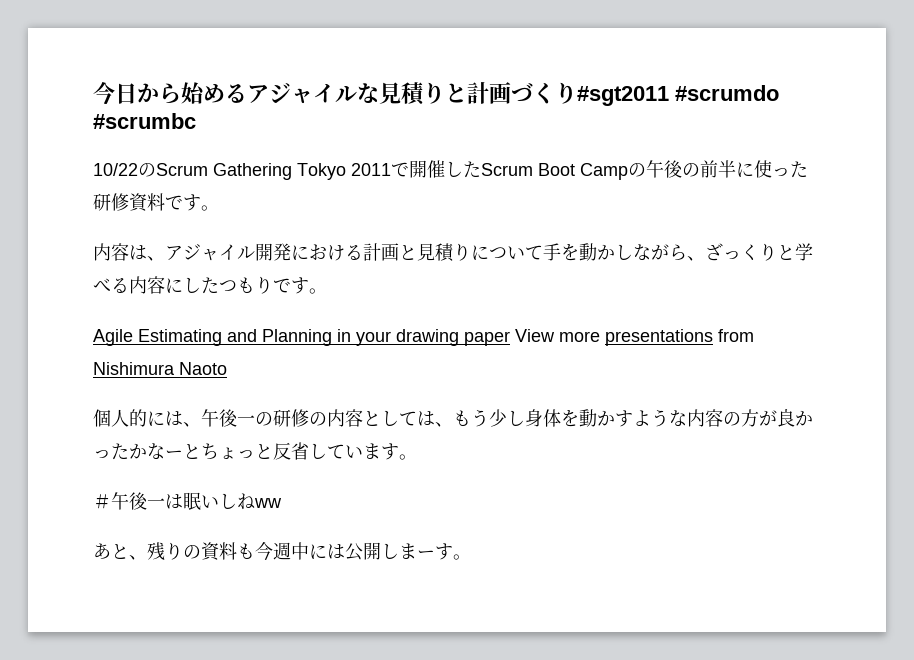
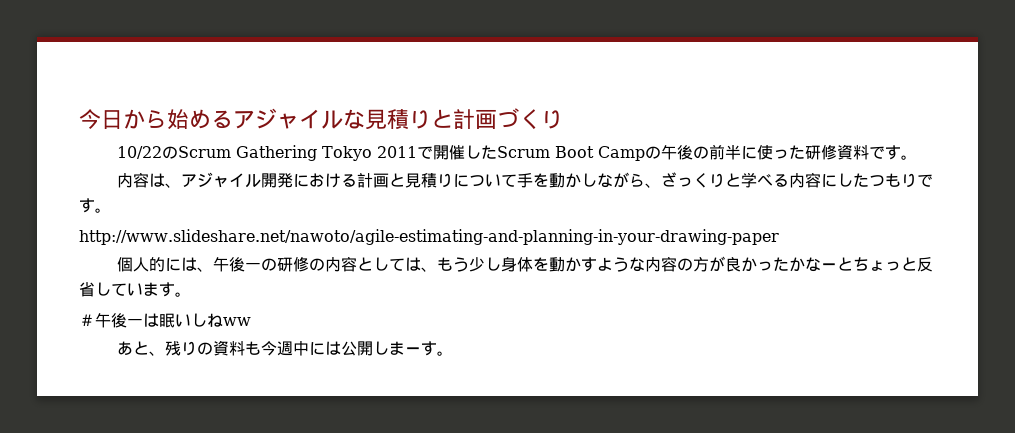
- 今日から始めるアジャイルな見積りと計画づくり#sgt2011 #scrumdo #scrumbc
+ 今日から始めるアジャイルな見積りと計画づくり
- Agile Estimating and Planning in your drawing paper View more presentations from Nishimura Naoto
+ http://www.slideshare.net/nawoto/agile-estimating-and-planning-in-your-drawing-paper

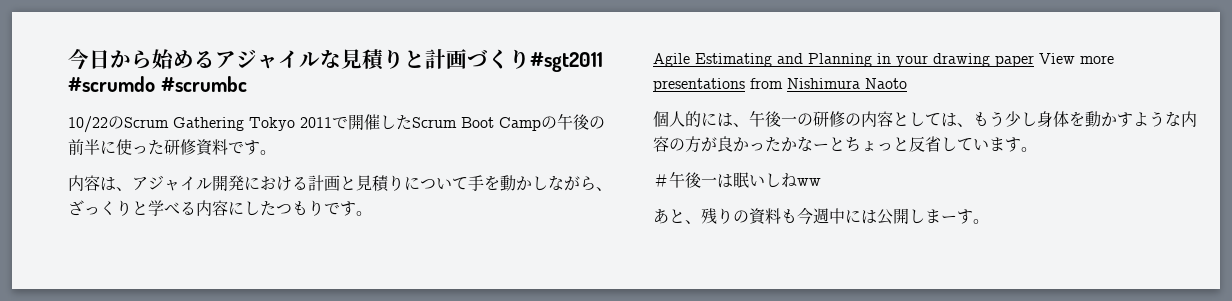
- 今日から始めるアジャイルな見積りと計画づくり
+ 今日から始めるアジャイルな見積りと計画づくり#sgt2011 #scrumdo #scrumbc
- http://www.slideshare.net/nawoto/agile-estimating-and-planning-in-your-drawing-paper
+ Agile Estimating and Planning in your drawing paper View more presentations from Nishimura Naoto

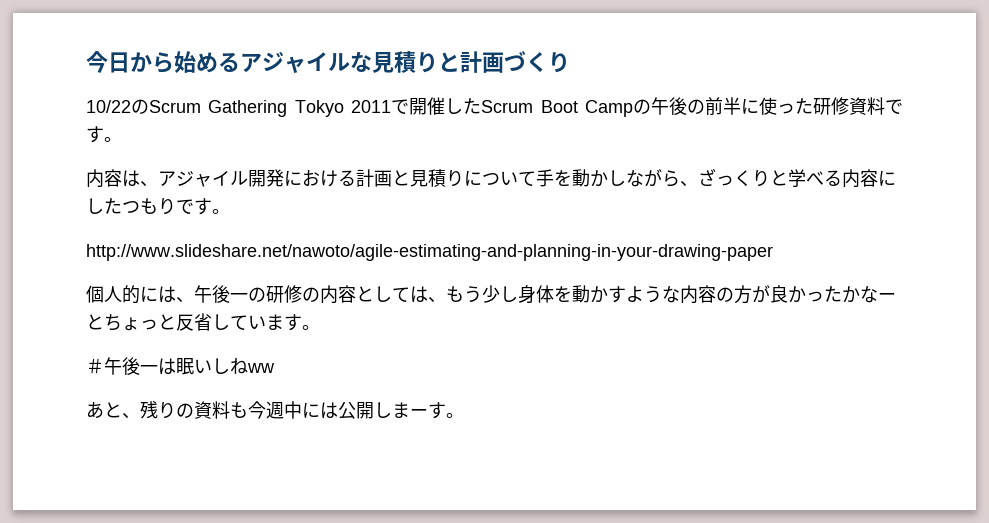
- 今日から始めるアジャイルな見積りと計画づくり#sgt2011 #scrumdo #scrumbc
+ 今日から始めるアジャイルな見積りと計画づくり
- Agile Estimating and Planning in your drawing paper View more presentations from Nishimura Naoto
+ http://www.slideshare.net/nawoto/agile-estimating-and-planning-in-your-drawing-paper

